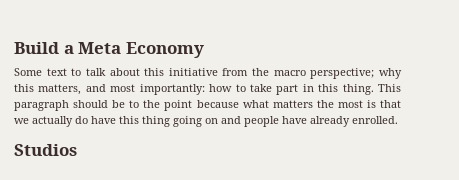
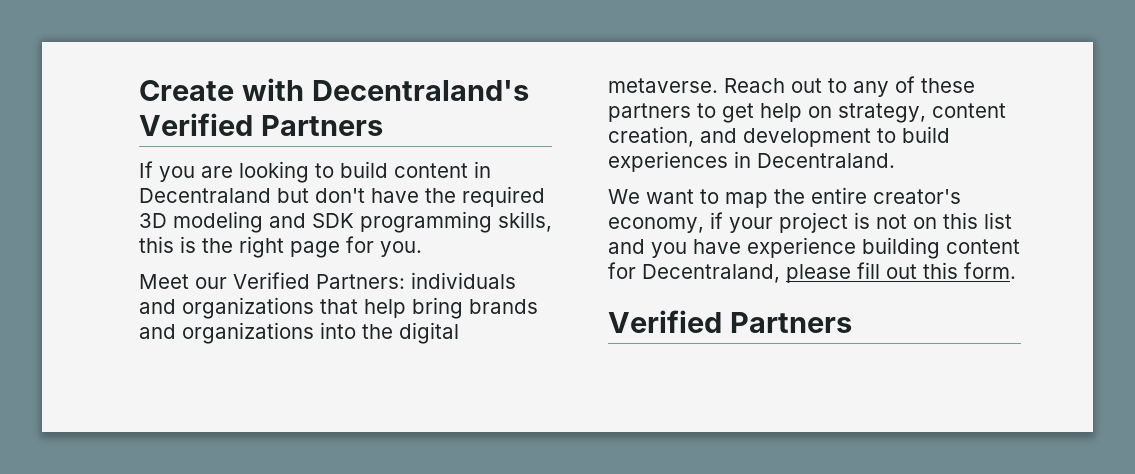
- Build a Meta Economy
- Some text to talk about this initiative from the macro perspective; why this matters, and most importantly: how to take part in this thing. This paragraph should be to the point because what matters the most is that we actually do have this thing going on and people have already enrolled.
- Studios
+ Create with Decentraland's Verified Partners
+ If you are looking to build content in Decentraland but don't have the required 3D modeling and SDK programming skills, this is the right page for you.
+ Meet our Verified Partners: individuals and organizations that help bring brands and organizations into the digital metaverse. Reach out to any of these partners to get help on strategy, content creation, and development to build experiences in Decentraland.
+ We want to map the entire creator's economy, if your project is not on this list and you have experience building content for Decentraland, please fill out this form.
+ Verified Partners

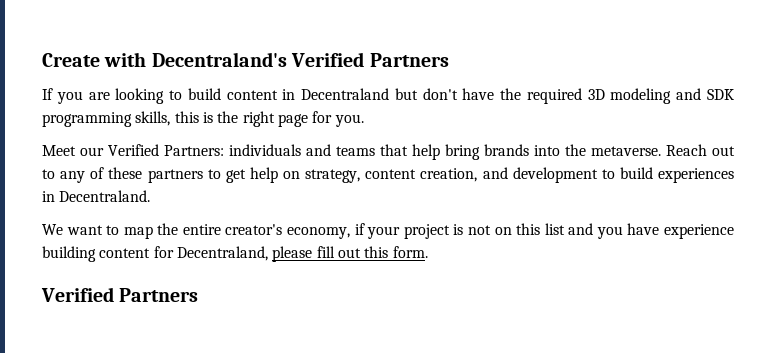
- Meet our Verified Partners: individuals and organizations that help bring brands and organizations into the digital metaverse.
+ Meet our Verified Partners: individuals and teams that help bring brands into the metaverse.

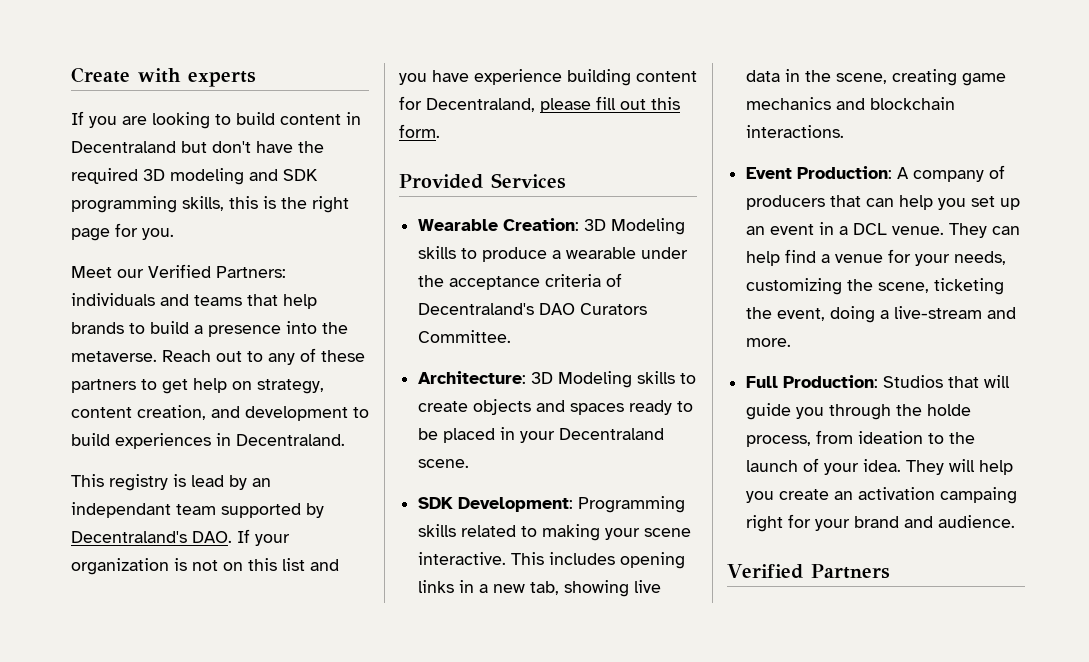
- Create with Decentraland's Verified Partners
+ Create with experts
- Meet our Verified Partners: individuals and teams that help bring brands into the metaverse.
+ Meet our Verified Partners: individuals and teams that help brands to build a presence into the metaverse.
- We want to map the entire creator's economy, if your project is not on this list and you have experience building content for Decentraland, please fill out this form.
+ This registry is lead by an independant team supported by Decentraland's DAO. If your organization is not on this list and you have experience building content for Decentraland, please fill out this form.
+ Provided Services
+ Wearable Creation: 3D Modeling skills to produce a wearable under the acceptance criteria of Decentraland's DAO Curators Committee.
+ Architecture: 3D Modeling skills to create objects and spaces ready to be placed in your Decentraland scene.
+ SDK Development: Programming skills related to making your scene interactive. This includes opening links in a new tab, showing live data in the scene, creating game mechanics and blockchain interactions.
+ Event Production: A company of producers that can help you set up an event in a DCL venue. They can help find a venue for your needs, customizing the scene, ticketing the event, doing a live-stream and more.
+ Full Production: Studios that will guide you through the holde process, from ideation to the launch of your idea. They will help you create an activation campaing right for your brand and audience.

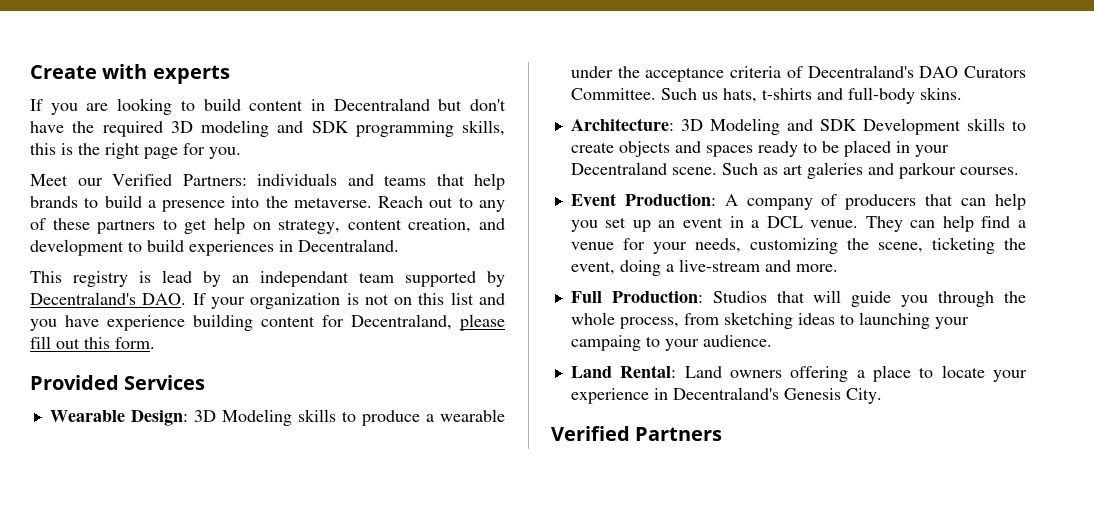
- Wearable Creation: 3D Modeling skills to produce a wearable under the acceptance criteria of Decentraland's DAO Curators Committee.
+ Wearable Design: 3D Modeling skills to produce a wearable under the acceptance criteria of Decentraland's DAO Curators Committee. Such us hats, t-shirts and full-body skins.
- Architecture: 3D Modeling skills to create objects and spaces ready to be placed in your Decentraland scene.
- SDK Development: Programming skills related to making your scene interactive. This includes opening links in a new tab, showing live data in the scene, creating game mechanics and blockchain interactions.
+ Architecture: 3D Modeling and SDK Development skills to create objects and spaces ready to be placed in your Decentraland scene. Such as art galeries and parkour courses.
- Full Production: Studios that will guide you through the holde process, from ideation to the launch of your idea. They will help you create an activation campaing right for your brand and audience.
+ Full Production: Studios that will guide you through the whole process, from sketching ideas to launching your campaing to your audience.
+ Land Rental: Land owners offering a place to locate your experience in Decentraland's Genesis City.

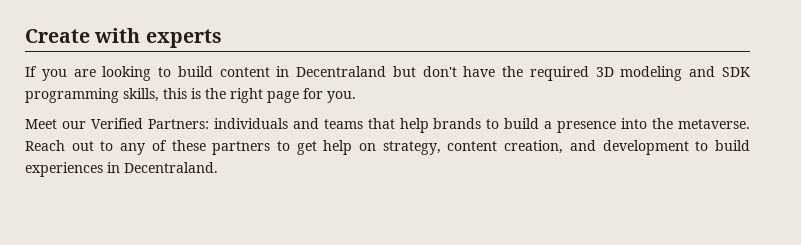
- This registry is lead by an independant team supported by Decentraland's DAO. If your organization is not on this list and you have experience building content for Decentraland, please fill out this form.
- Provided Services
- Wearable Design: 3D Modeling skills to produce a wearable under the acceptance criteria of Decentraland's DAO Curators Committee. Such us hats, t-shirts and full-body skins.
- Architecture: 3D Modeling and SDK Development skills to create objects and spaces ready to be placed in your Decentraland scene. Such as art galeries and parkour courses.
- Event Production: A company of producers that can help you set up an event in a DCL venue. They can help find a venue for your needs, customizing the scene, ticketing the event, doing a live-stream and more.
- Full Production: Studios that will guide you through the whole process, from sketching ideas to launching your campaing to your audience.
- Land Rental: Land owners offering a place to locate your experience in Decentraland's Genesis City.
- Verified Partners

